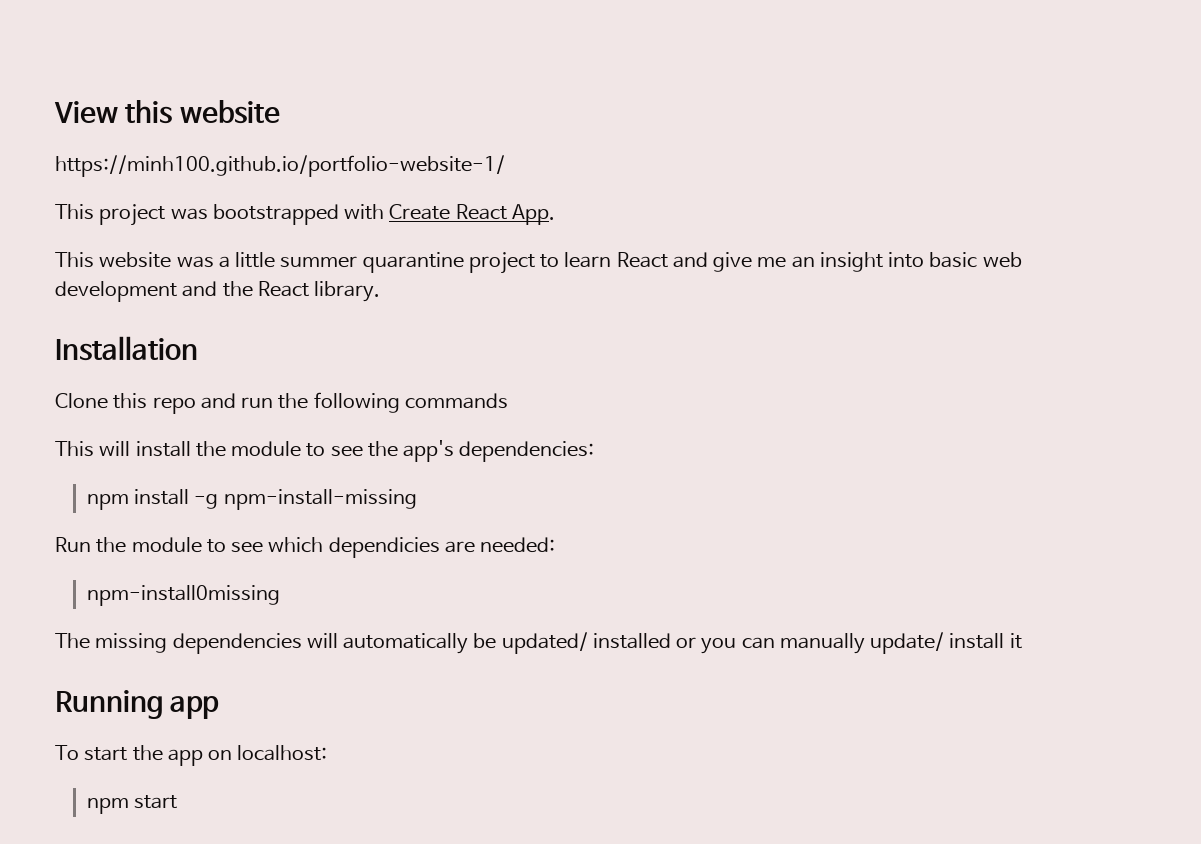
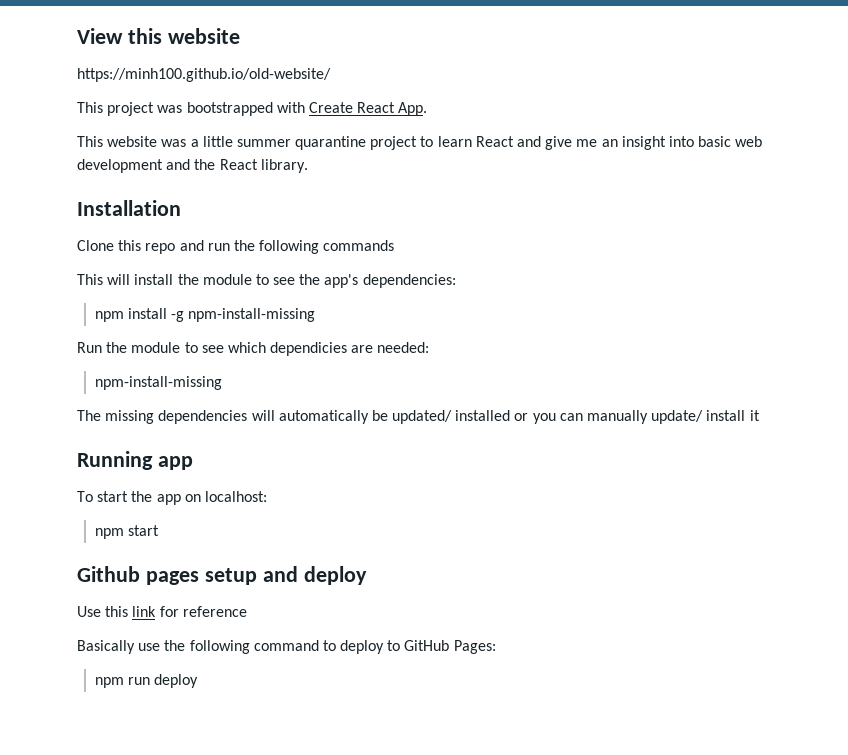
- https://minh100.github.io/portfolio-website-1/
+ https://minh100.github.io/old-website/
  Run the module to see which dependicies are needed:
- npm-install0missing
+ npm-install-missing
+ Github pages setup and deploy
+ Use this link for reference
+ Basically use the following command to deploy to GitHub Pages:
+ npm run deploy

